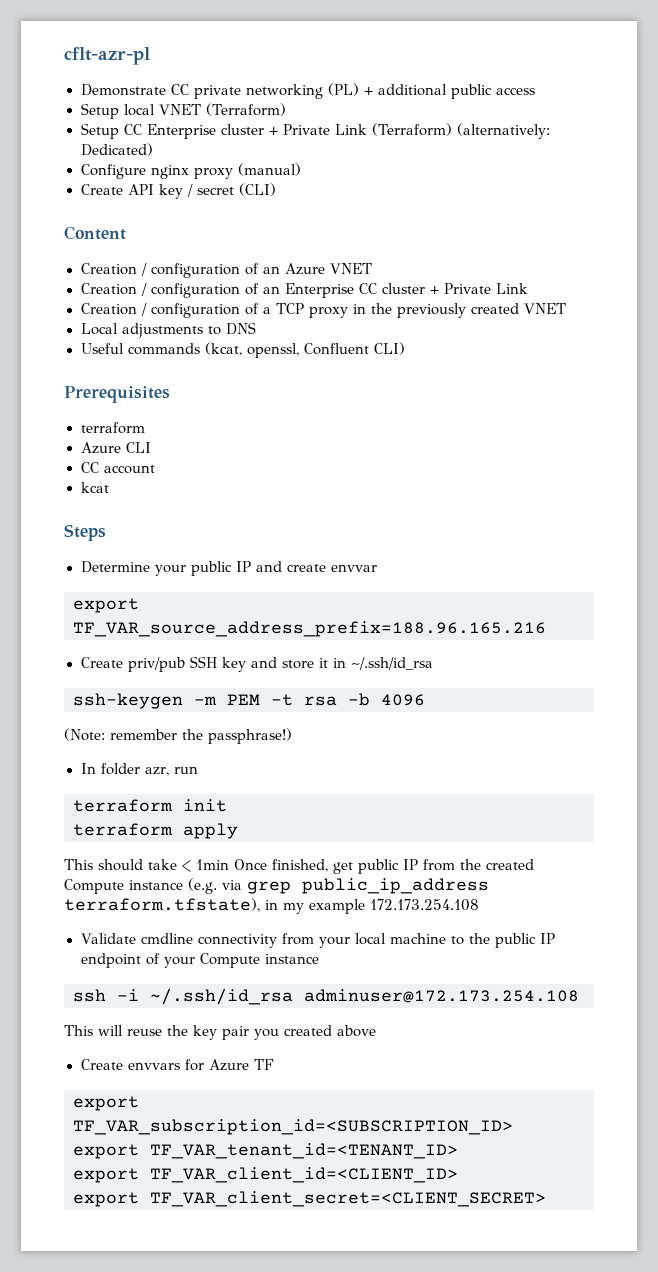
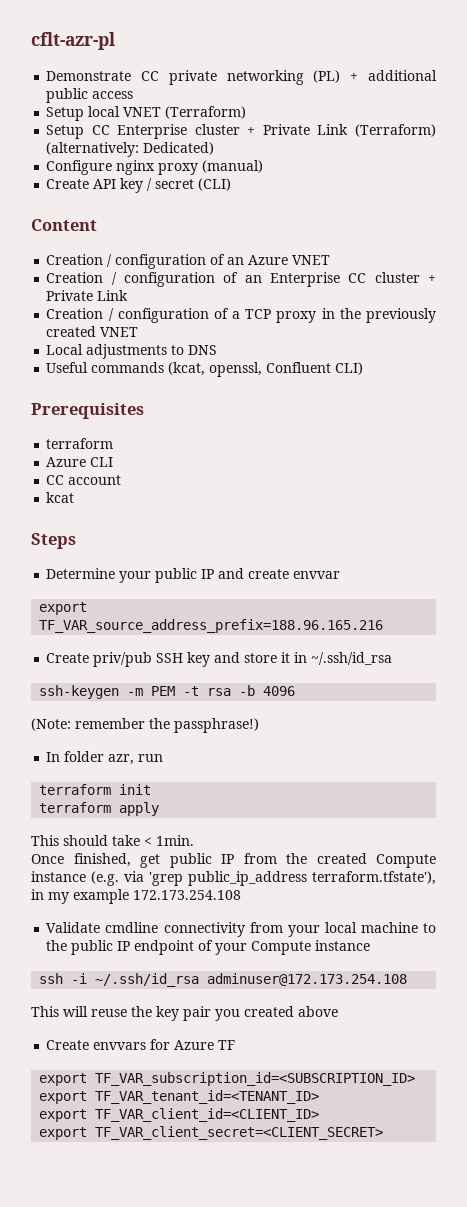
- This should take < 1min Once finished, get public IP from the created Compute instance (e.g. via grep public_ip_address terraform.tfstate), in my example 172.173.254.108
+ This should take < 1min.
+ Once finished, get public IP from the created Compute instance (e.g. via 'grep public_ip_address terraform.tfstate'), in my example 172.173.254.108

